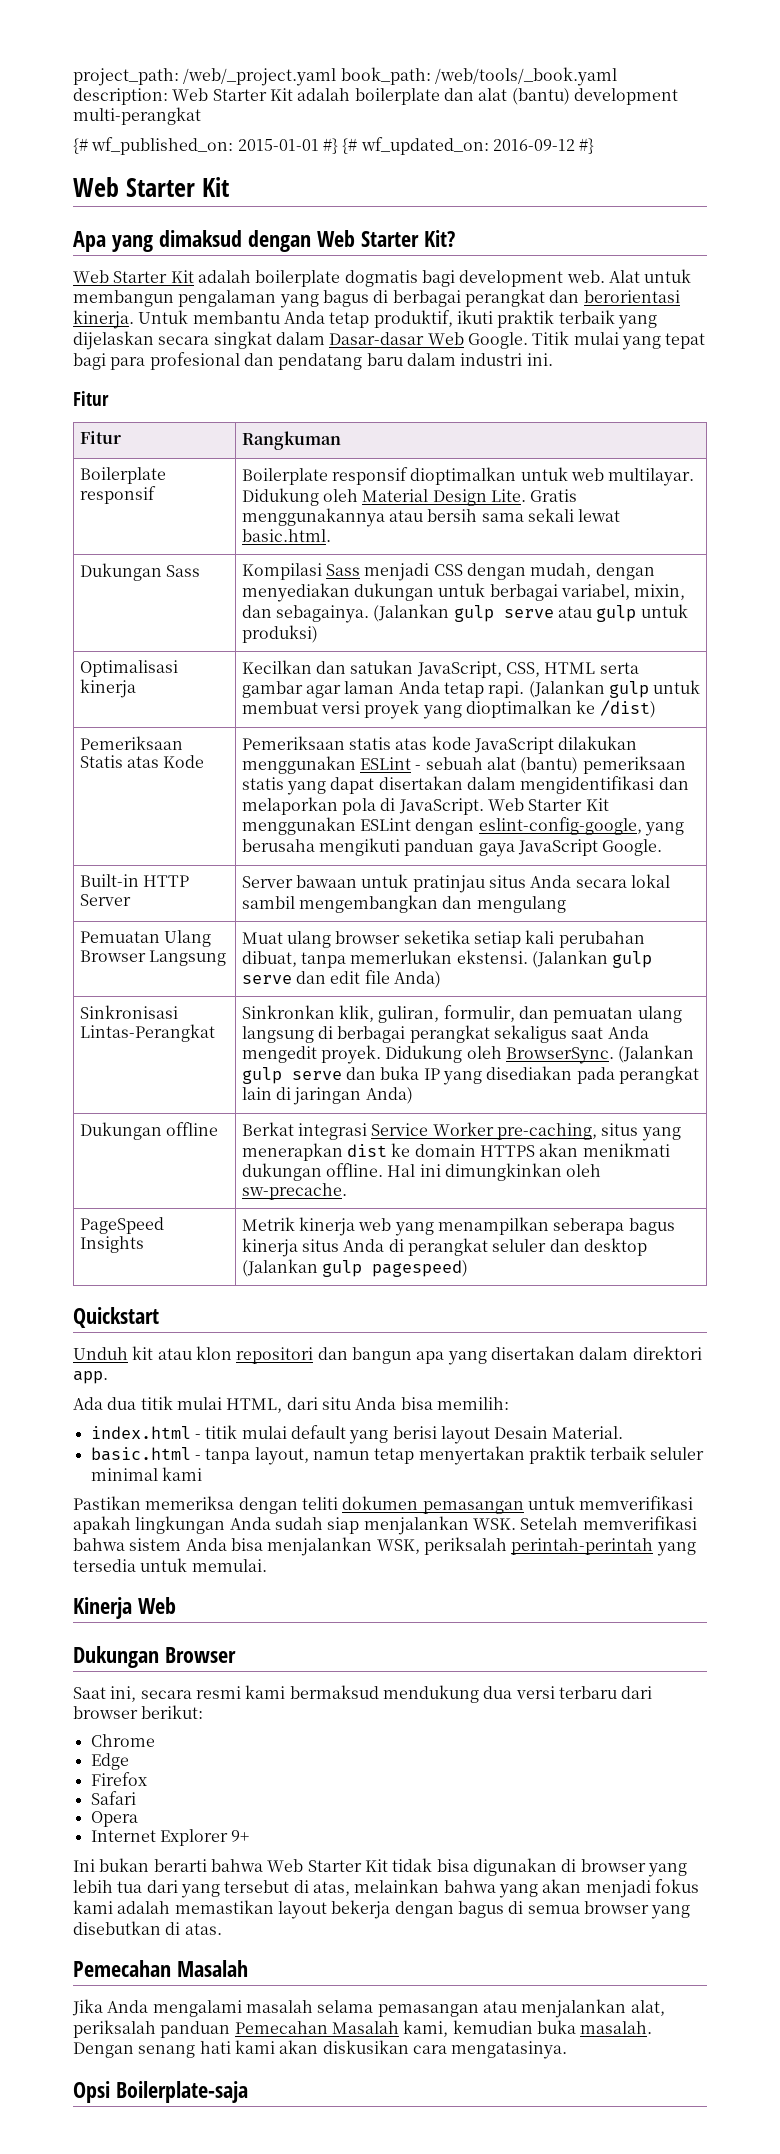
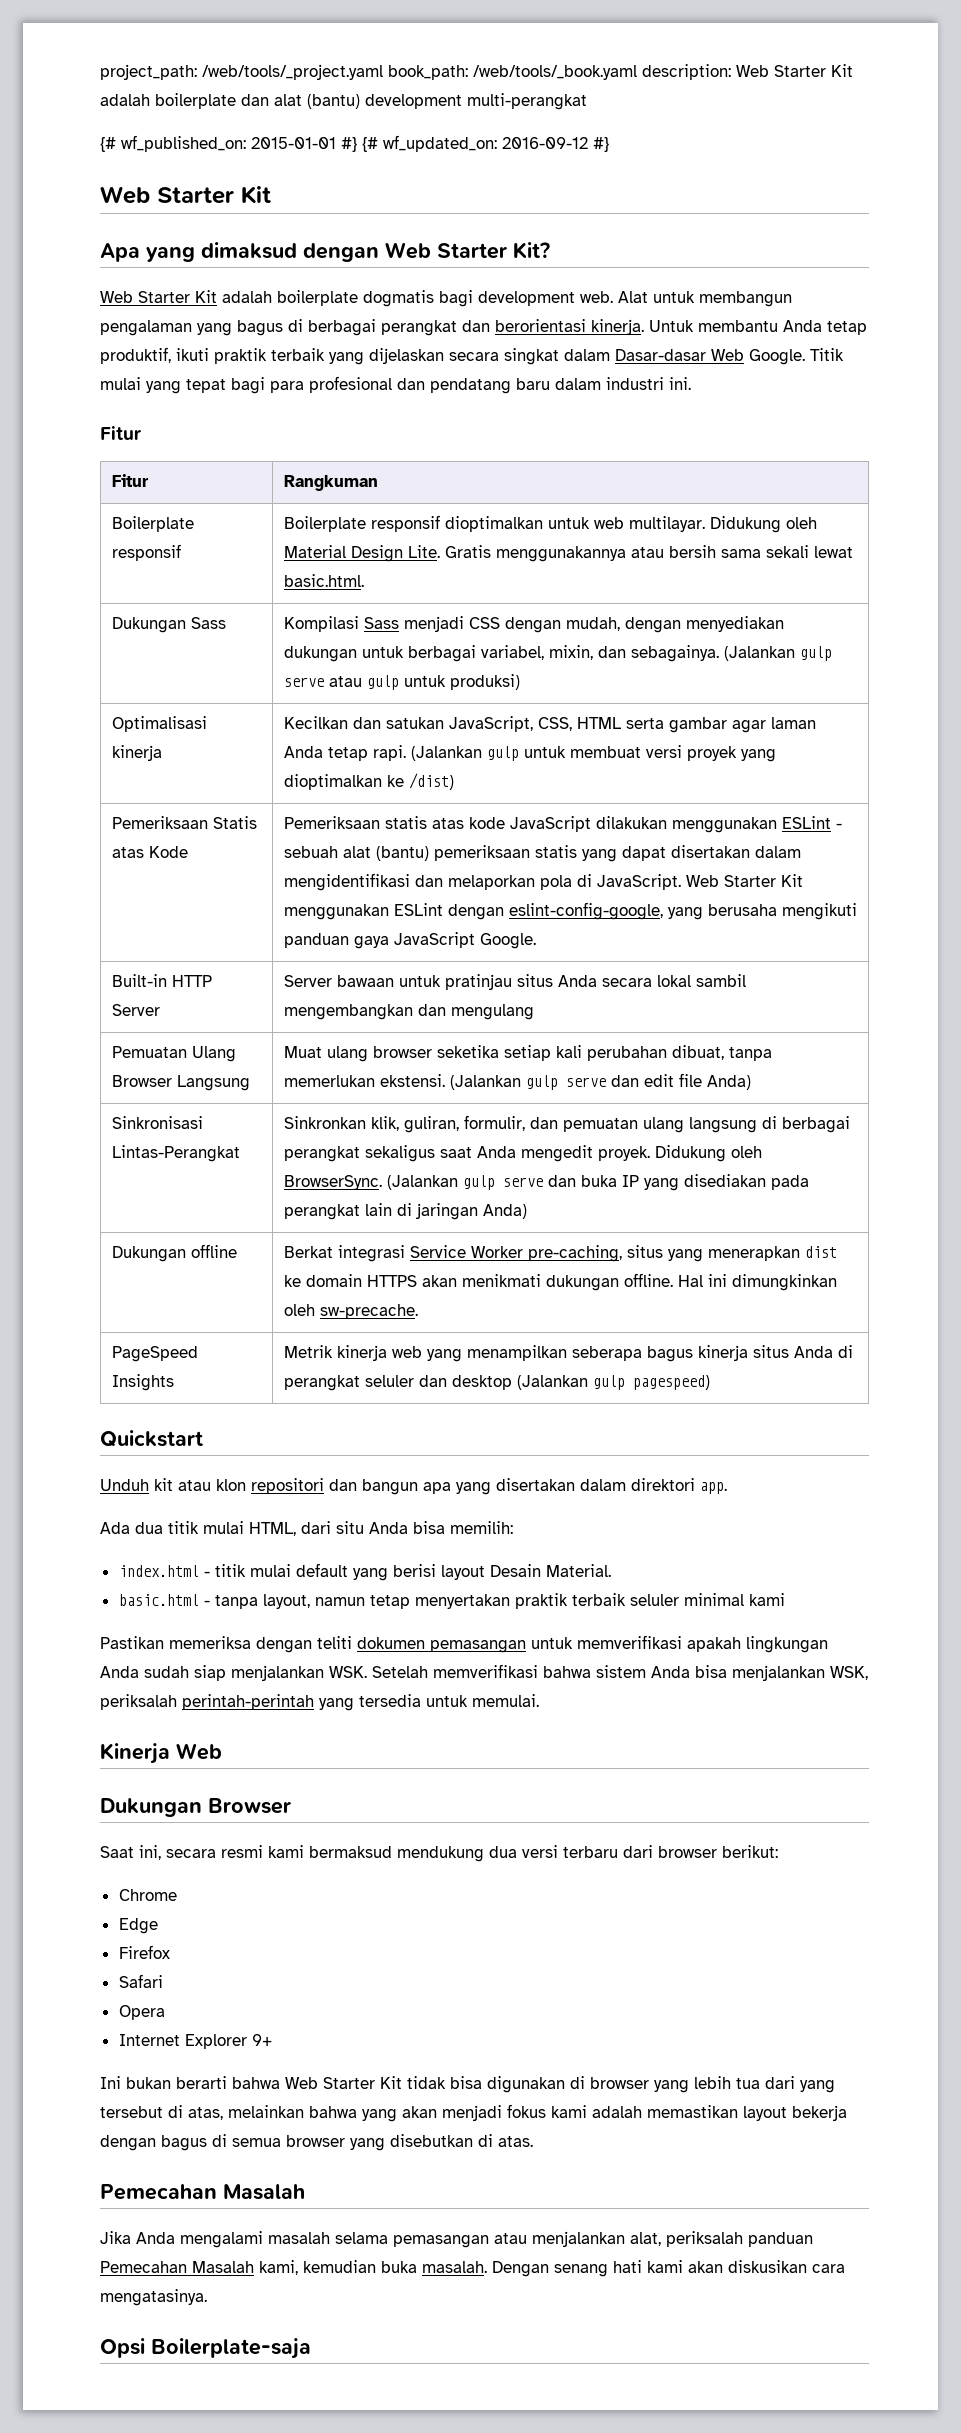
- project_path: /web/_project.yaml book_path: /web/tools/_book.yaml description: Web Starter Kit adalah boilerplate dan alat (bantu) development multi-perangkat
+ project_path: /web/tools/_project.yaml book_path: /web/tools/_book.yaml description: Web Starter Kit adalah boilerplate dan alat (bantu) development multi-perangkat

